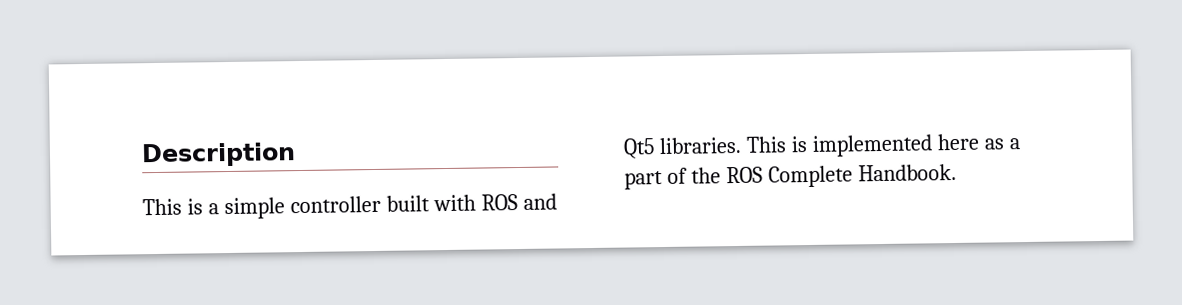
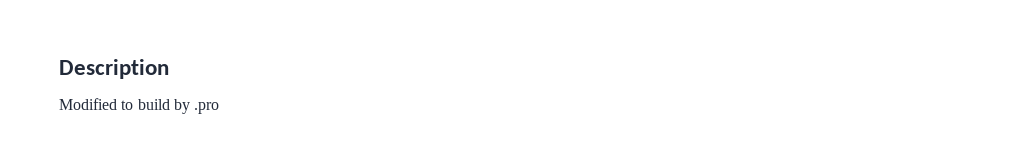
- This is a simple controller built with ROS and Qt5 libraries. This is implemented here as a part of the ROS Complete Handbook.
+ Modified to build by .pro

